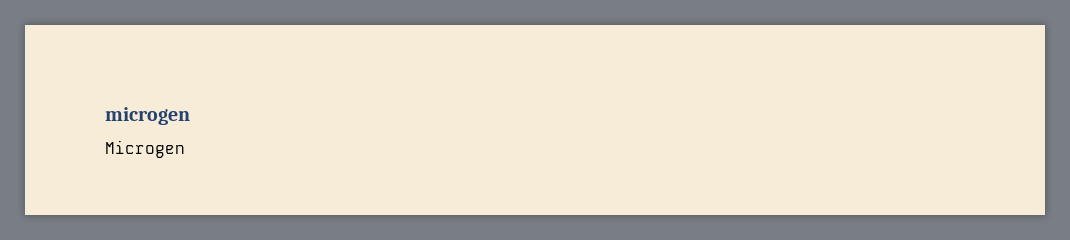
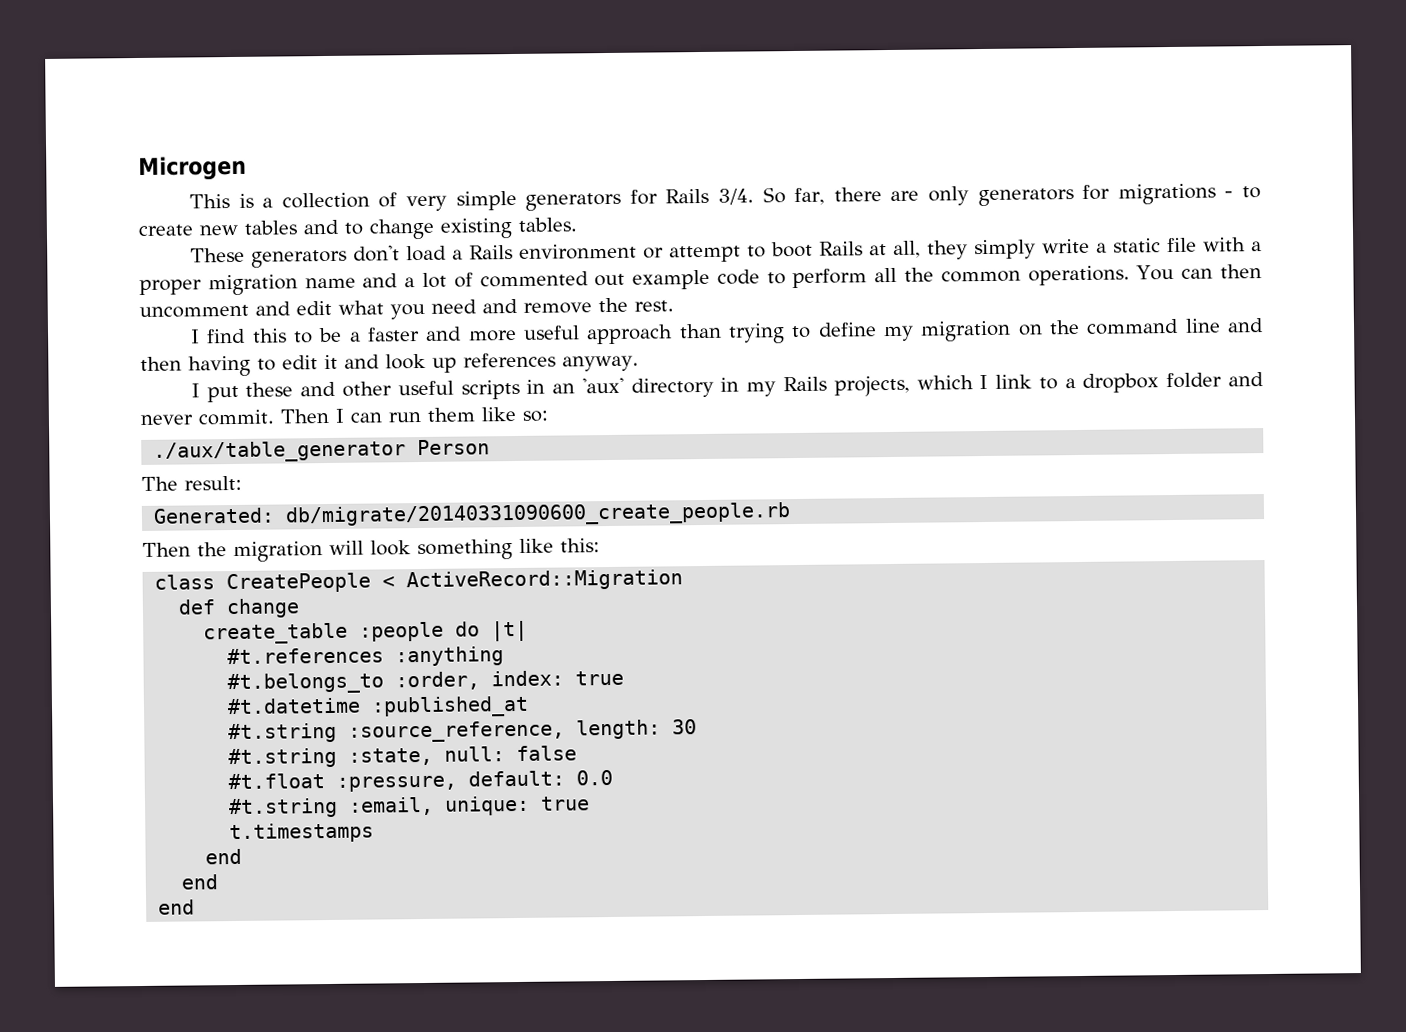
- microgen
  Microgen
+ This is a collection of very simple generators for Rails 3/4. So far, there are only generators for migrations - to create new tables and to change existing tables.
+ These generators don't load a Rails environment or attempt to boot Rails at all, they simply write a static file with a proper migration name and a lot of commented out example code to perform all the common operations. You can then uncomment and edit what you need and remove the rest.
+ I find this to be a faster and more useful approach than trying to define my migration on the command line and then having to edit it and look up references anyway.
+ I put these and other useful scripts in an 'aux' directory in my Rails projects, which I link to a dropbox folder and never commit. Then I can run them like so:
+ ./aux/table_generator Person
+ The result:
+ Generated: db/migrate/20140331090600_create_people.rb
+ Then the migration will look something like this:
+ class CreatePeople < ActiveRecord::Migration
+ def change
+ create_table :people do |t|
+ #t.references :anything
+ #t.belongs_to :order, index: true
+ #t.datetime :published_at
+ #t.string :source_reference, length: 30
+ #t.string :state, null: false
+ #t.float :pressure, default: 0.0
+ #t.string :email, unique: true
+ t.timestamps
+ end
+ end
+ end

